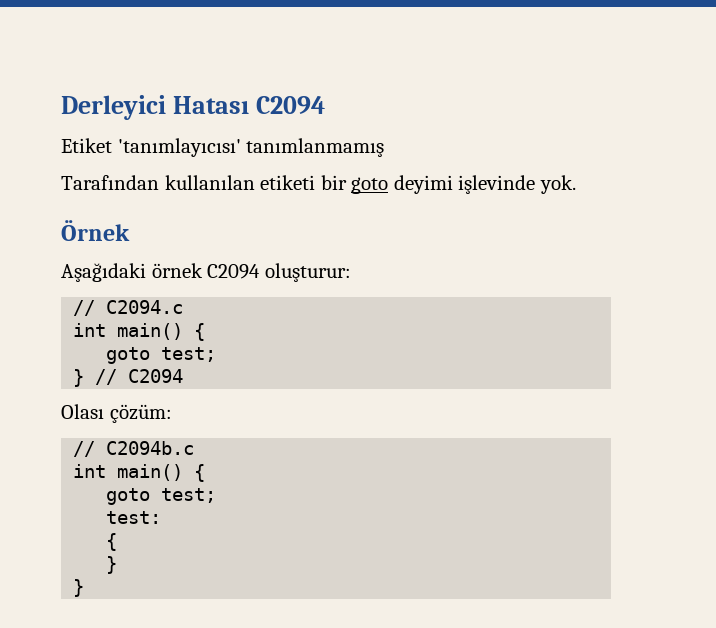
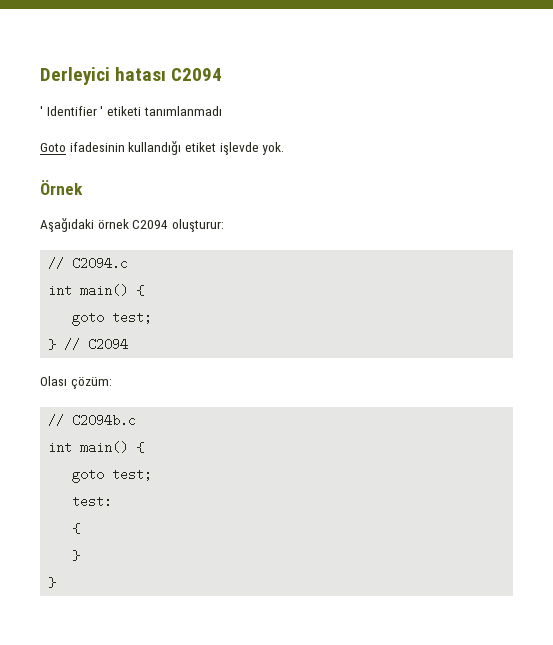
- Derleyici Hatası C2094
- Etiket 'tanımlayıcısı' tanımlanmamış
- Tarafından kullanılan etiketi bir goto deyimi işlevinde yok.
+ Derleyici hatası C2094
+ ' Identifier ' etiketi tanımlanmadı
+ Goto ifadesinin kullandığı etiket işlevde yok.

